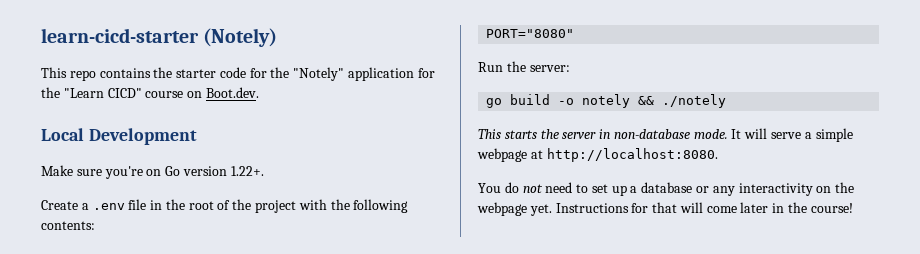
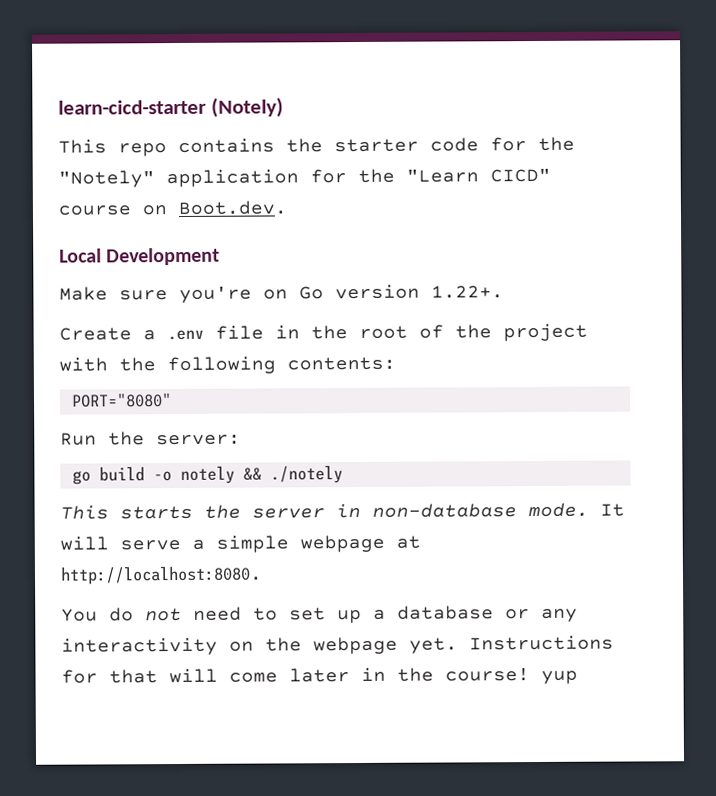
- Instructions for that will come later in the course!
+ Instructions for that will come later in the course! yup

